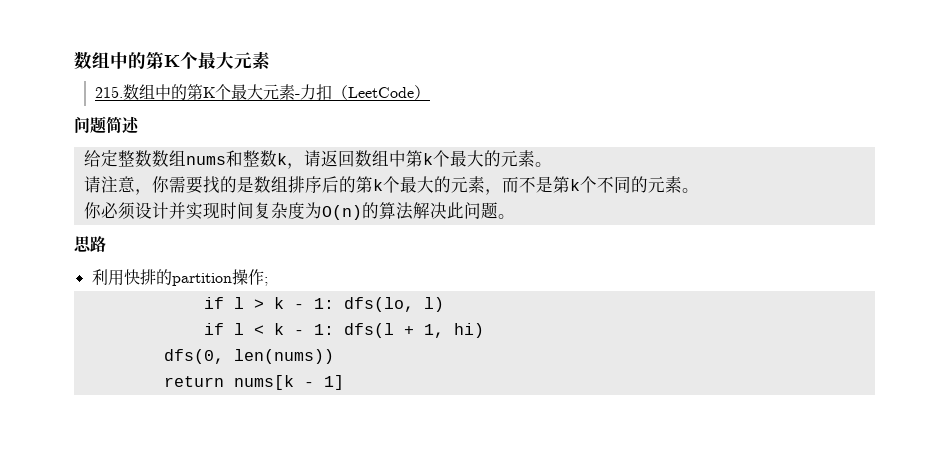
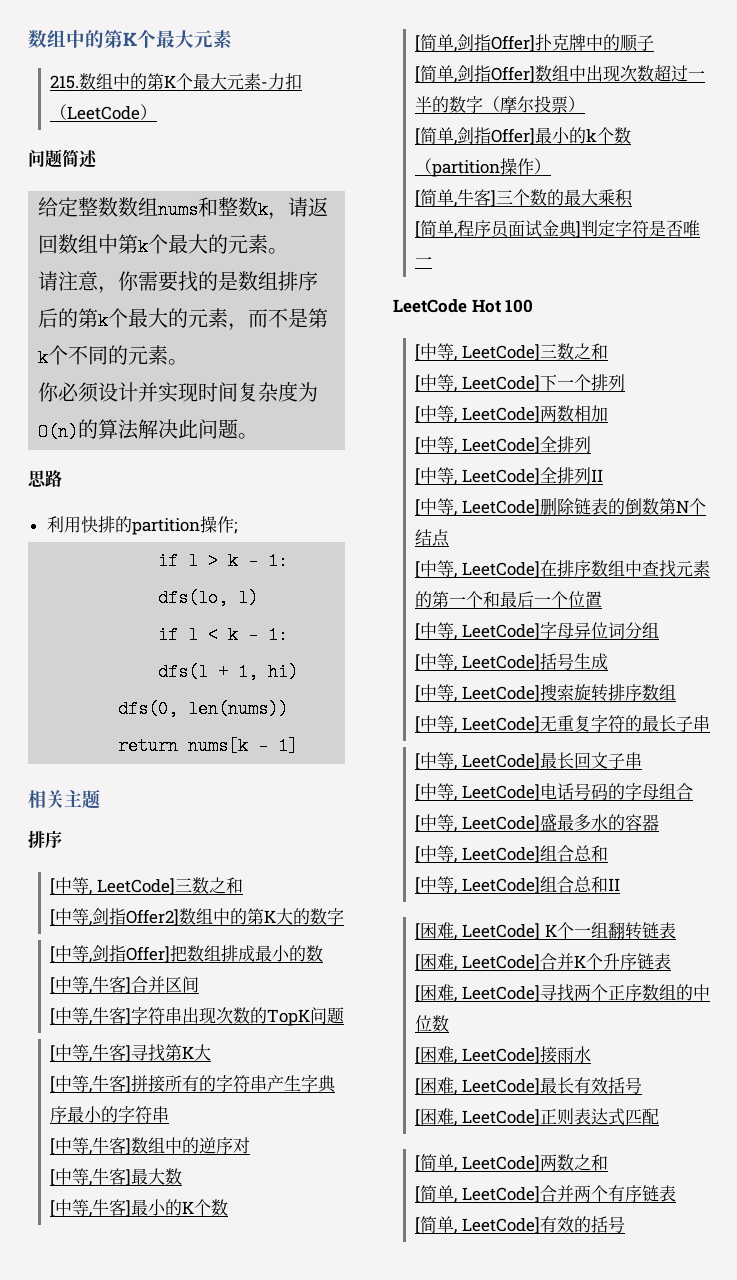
+ 相关主题
+ 排序
+ [中等, LeetCode]三数之和
+ [中等,剑指Offer2]数组中的第K大的数字
+ [中等,剑指Offer]把数组排成最小的数
+ [中等,牛客]合并区间
+ [中等,牛客]字符串出现次数的TopK问题
+ [中等,牛客]寻找第K大
+ [中等,牛客]拼接所有的字符串产生字典序最小的字符串
+ [中等,牛客]数组中的逆序对
+ [中等,牛客]最大数
+ [中等,牛客]最小的K个数
+ [简单,剑指Offer]扑克牌中的顺子
+ [简单,剑指Offer]数组中出现次数超过一半的数字（摩尔投票）
+ [简单,剑指Offer]最小的k个数（partition操作）
+ [简单,牛客]三个数的最大乘积
+ [简单,程序员面试金典]判定字符是否唯一
+ LeetCode Hot 100
+ [中等, LeetCode]三数之和
+ [中等, LeetCode]下一个排列
+ [中等, LeetCode]两数相加
+ [中等, LeetCode]全排列
+ [中等, LeetCode]全排列II
+ [中等, LeetCode]删除链表的倒数第N个结点
+ [中等, LeetCode]在排序数组中查找元素的第一个和最后一个位置
+ [中等, LeetCode]字母异位词分组
+ [中等, LeetCode]括号生成
+ [中等, LeetCode]搜索旋转排序数组
+ [中等, LeetCode]无重复字符的最长子串
+ [中等, LeetCode]最长回文子串
+ [中等, LeetCode]电话号码的字母组合
+ [中等, LeetCode]盛最多水的容器
+ [中等, LeetCode]组合总和
+ [中等, LeetCode]组合总和II
+ [困难, LeetCode] K个一组翻转链表
+ [困难, LeetCode]合并K个升序链表
+ [困难, LeetCode]寻找两个正序数组的中位数
+ [困难, LeetCode]接雨水
+ [困难, LeetCode]最长有效括号
+ [困难, LeetCode]正则表达式匹配
+ [简单, LeetCode]两数之和
+ [简单, LeetCode]合并两个有序链表
+ [简单, LeetCode]有效的括号

